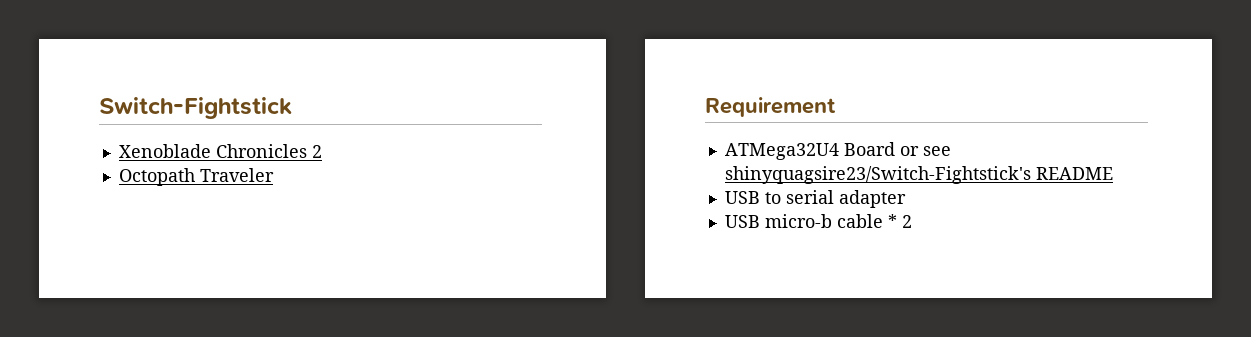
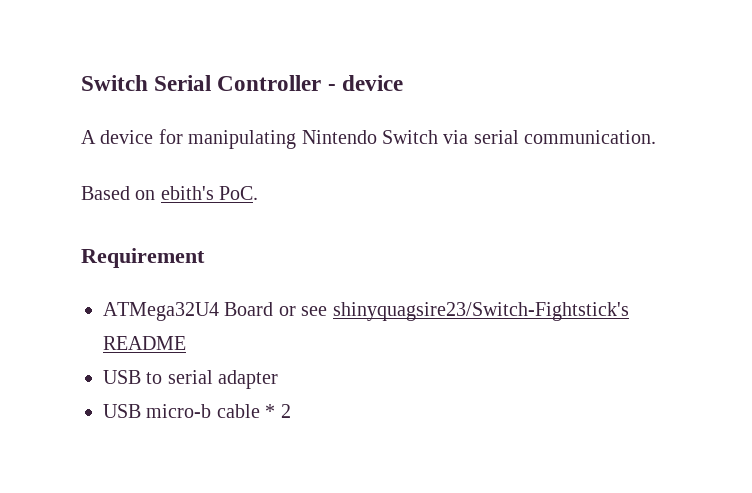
- Switch-Fightstick
- Xenoblade Chronicles 2
- Octopath Traveler
+ Switch Serial Controller - device
+ A device for manipulating Nintendo Switch via serial communication.
+ Based on ebith's PoC.

